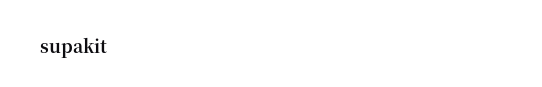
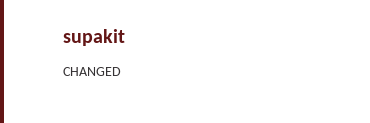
+ CHANGED

